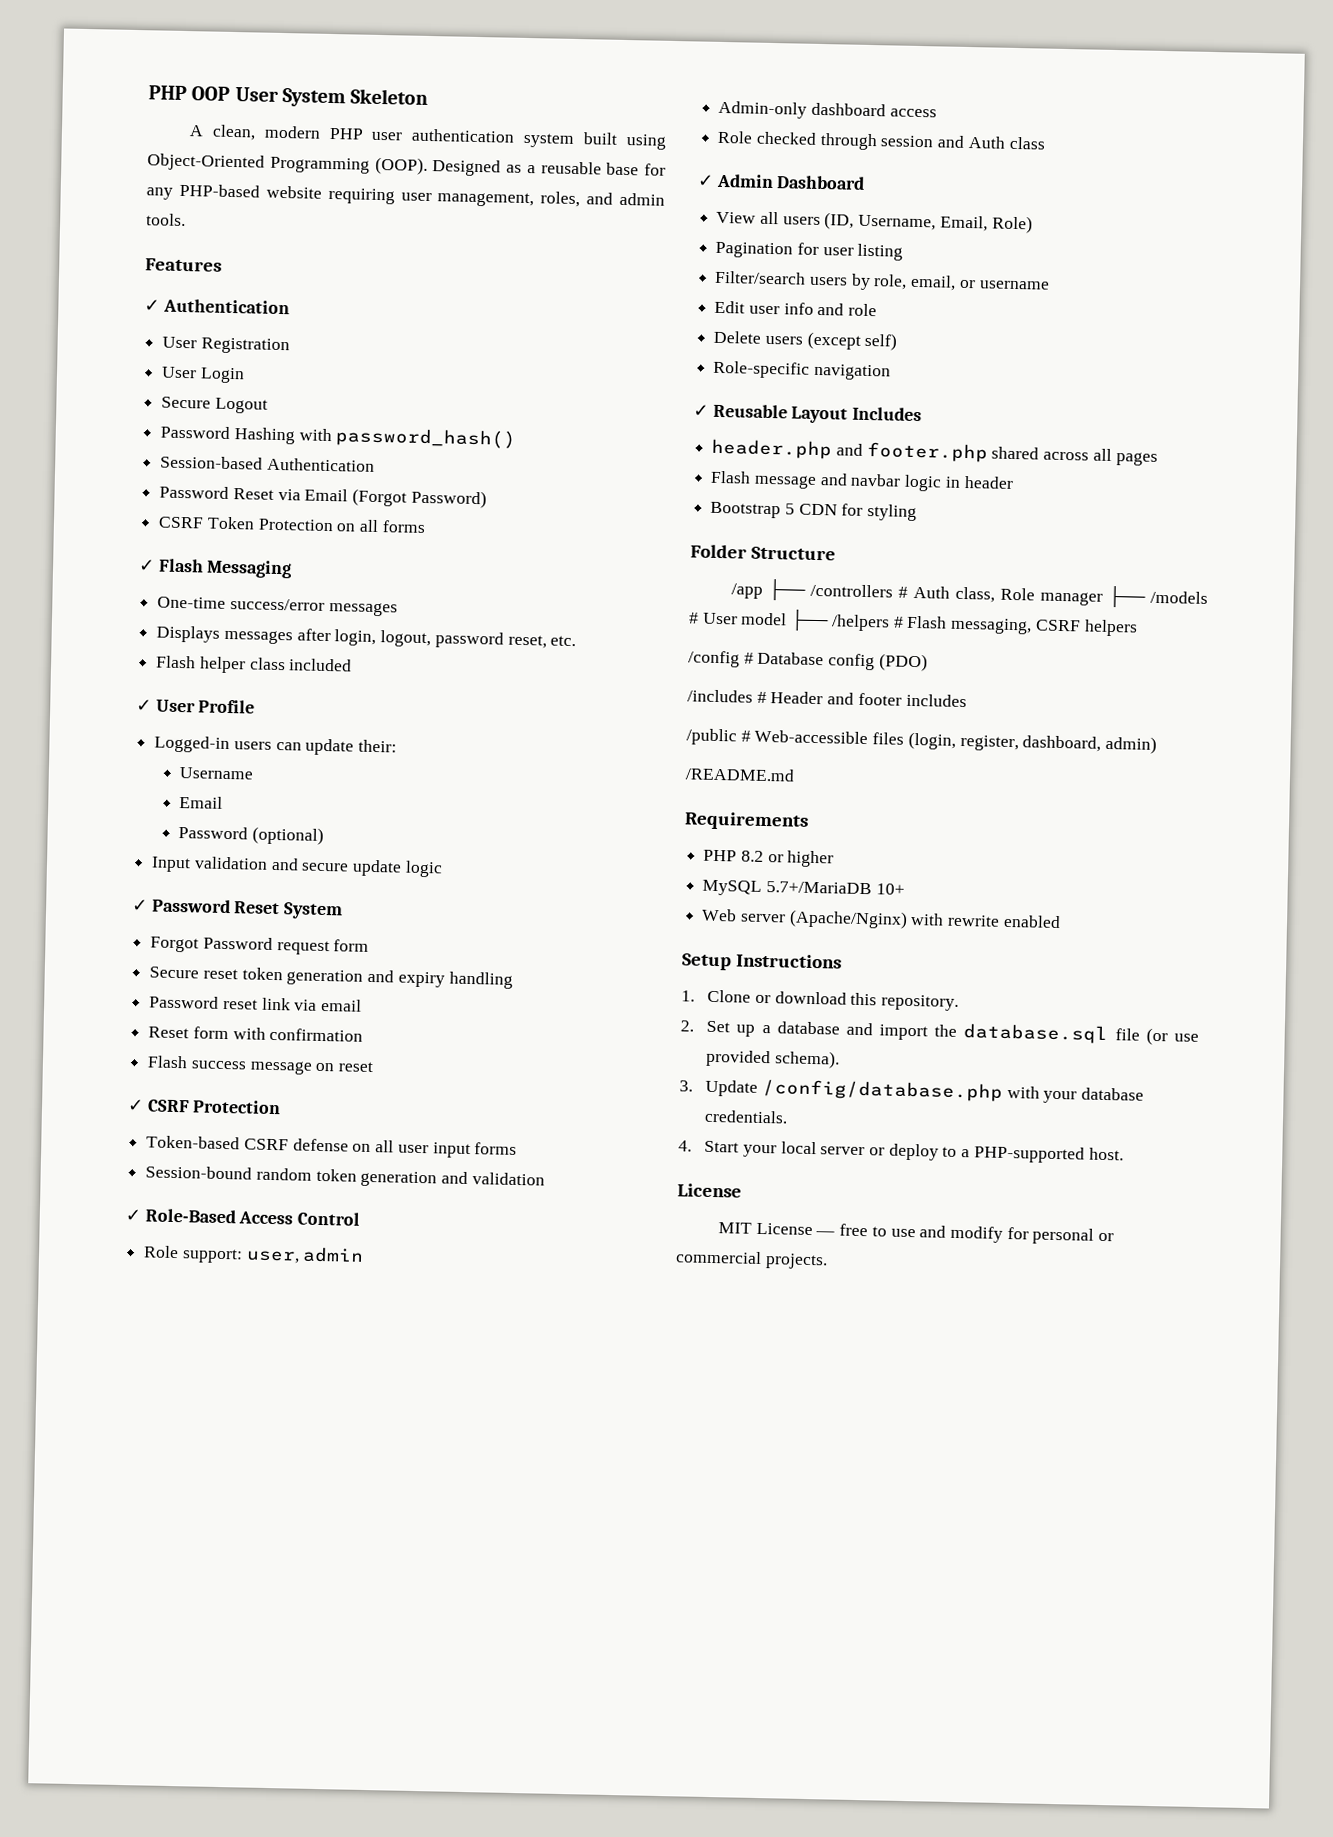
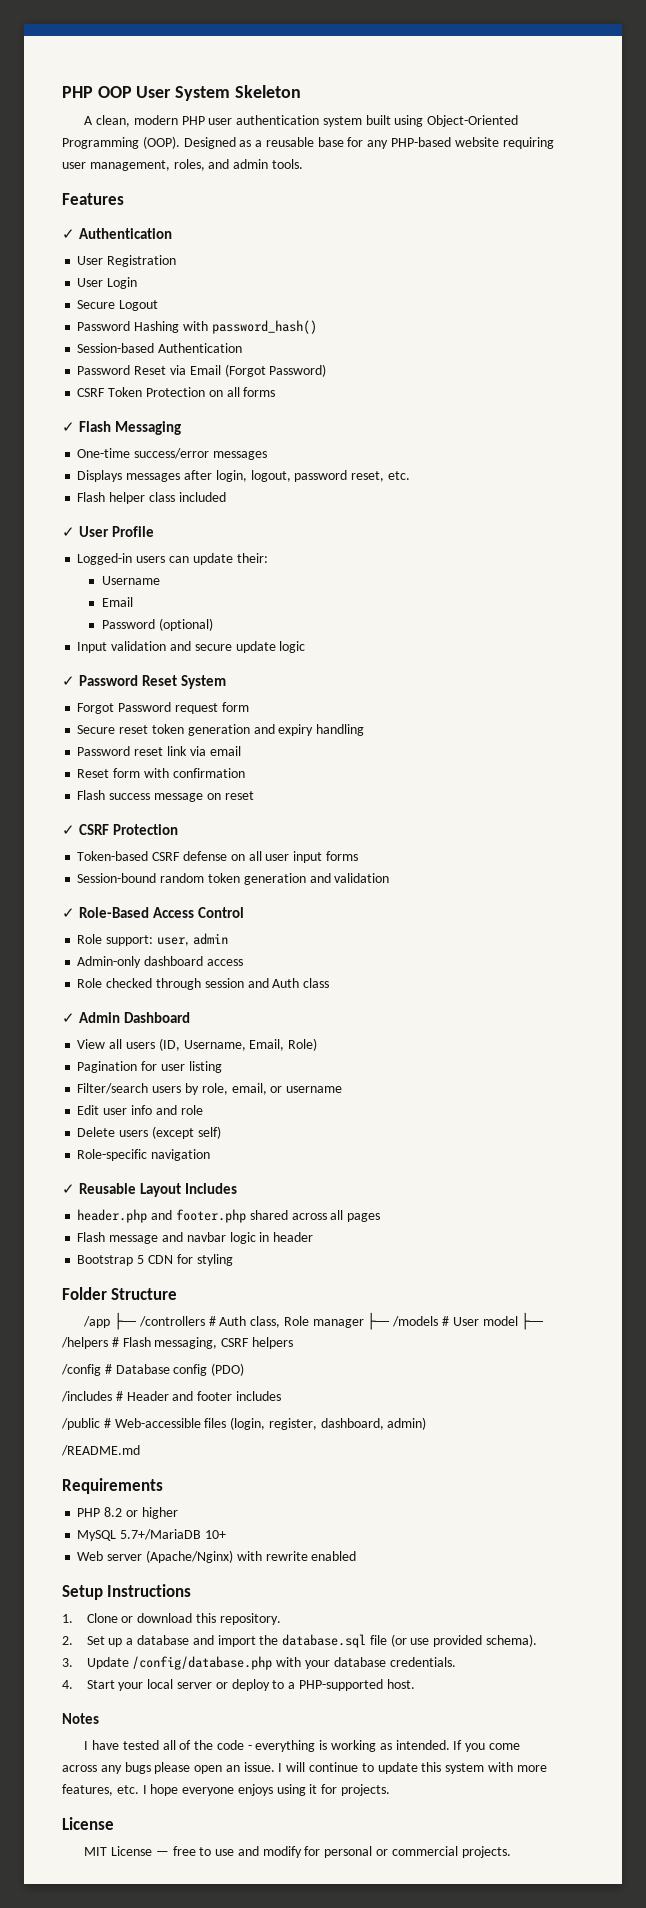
+ Notes
+ I have tested all of the code - everything is working as intended. If you come across any bugs please open an issue. I will continue to update this system with more features, etc. I hope everyone enjoys using it for projects.

